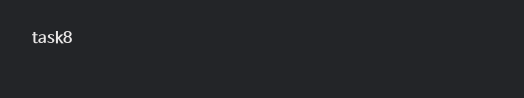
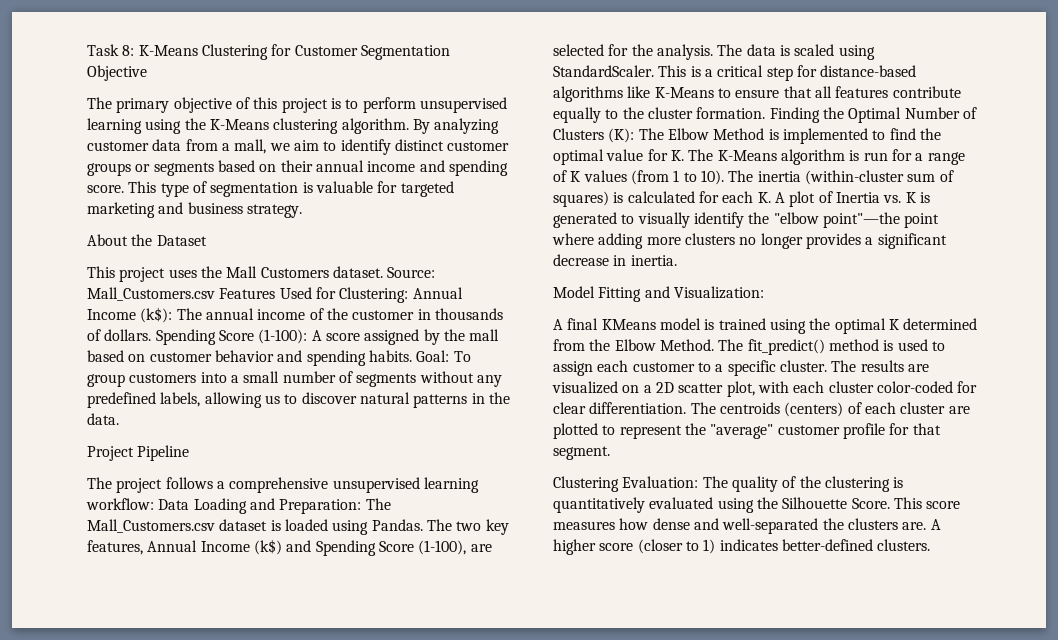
- task8
+ Task 8: K-Means Clustering for Customer Segmentation Objective
+ The primary objective of this project is to perform unsupervised learning using the K-Means clustering algorithm. By analyzing customer data from a mall, we aim to identify distinct customer groups or segments based on their annual income and spending score. This type of segmentation is valuable for targeted marketing and business strategy.
+ About the Dataset
+ This project uses the Mall Customers dataset. Source: Mall_Customers.csv Features Used for Clustering: Annual Income (k$): The annual income of the customer in thousands of dollars. Spending Score (1-100): A score assigned by the mall based on customer behavior and spending habits. Goal: To group customers into a small number of segments without any predefined labels, allowing us to discover natural patterns in the data.
+ Project Pipeline
+ The project follows a comprehensive unsupervised learning workflow: Data Loading and Preparation: The Mall_Customers.csv dataset is loaded using Pandas. The two key features, Annual Income (k$) and Spending Score (1-100), are selected for the analysis. The data is scaled using StandardScaler. This is a critical step for distance-based algorithms like K-Means to ensure that all features contribute equally to the cluster formation. Finding the Optimal Number of Clusters (K): The Elbow Method is implemented to find the optimal value for K. The K-Means algorithm is run for a range of K values (from 1 to 10). The inertia (within-cluster sum of squares) is calculated for each K. A plot of Inertia vs. K is generated to visually identify the "elbow point"—the point where adding more clusters no longer provides a significant decrease in inertia.
+ Model Fitting and Visualization:
+ A final KMeans model is trained using the optimal K determined from the Elbow Method. The fit_predict() method is used to assign each customer to a specific cluster. The results are visualized on a 2D scatter plot, with each cluster color-coded for clear differentiation. The centroids (centers) of each cluster are plotted to represent the "average" customer profile for that segment.
+ Clustering Evaluation: The quality of the clustering is quantitatively evaluated using the Silhouette Score. This score measures how dense and well-separated the clusters are. A higher score (closer to 1) indicates better-defined clusters.

